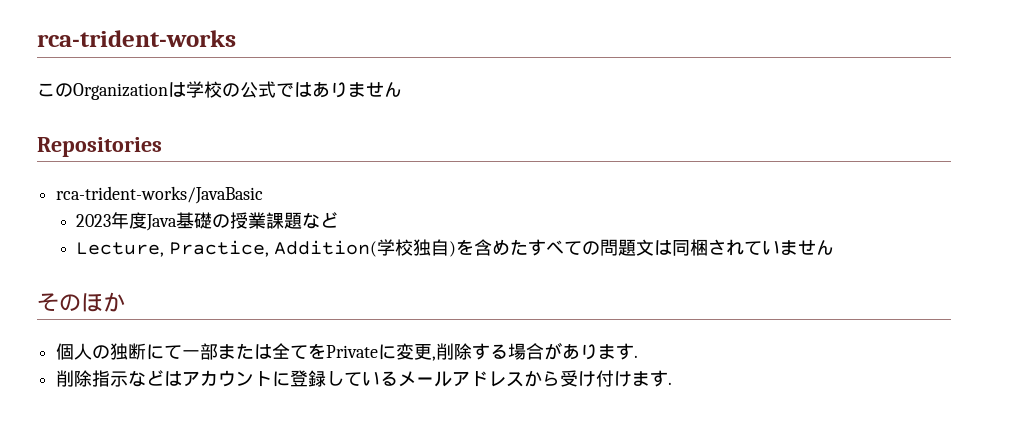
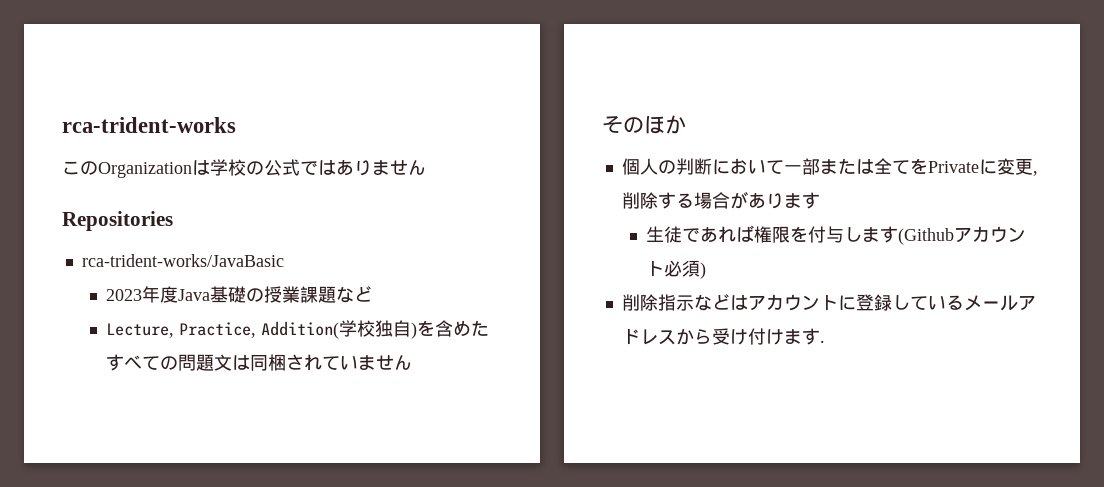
- 個人の独断にて一部または全てをPrivateに変更,削除する場合があります.
+ 個人の判断において一部または全てをPrivateに変更,削除する場合があります
+ 生徒であれば権限を付与します(Githubアカウント必須)

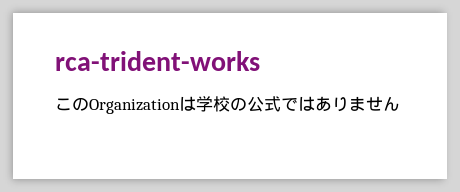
- Repositories
- rca-trident-works/JavaBasic
- 2023年度Java基礎の授業課題など
- Lecture, Practice, Addition(学校独自)を含めたすべての問題文は同梱されていません
- そのほか
- 個人の判断において一部または全てをPrivateに変更,削除する場合があります
- 生徒であれば権限を付与します(Githubアカウント必須)
- 削除指示などはアカウントに登録しているメールアドレスから受け付けます.

